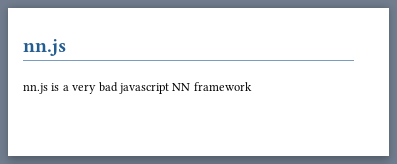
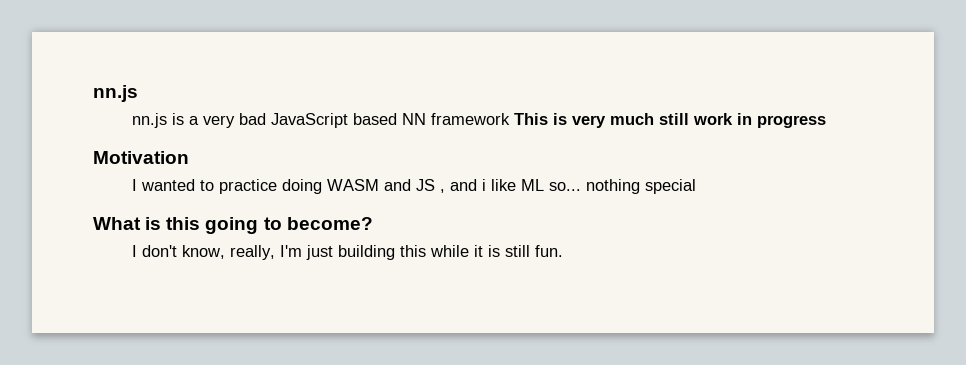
- nn.js is a very bad javascript NN framework
+ nn.js is a very bad JavaScript based NN framework This is very much still work in progress
+ Motivation
+ I wanted to practice doing WASM and JS , and i like ML so... nothing special
+ What is this going to become?
+ I don't know, really, I'm just building this while it is still fun.

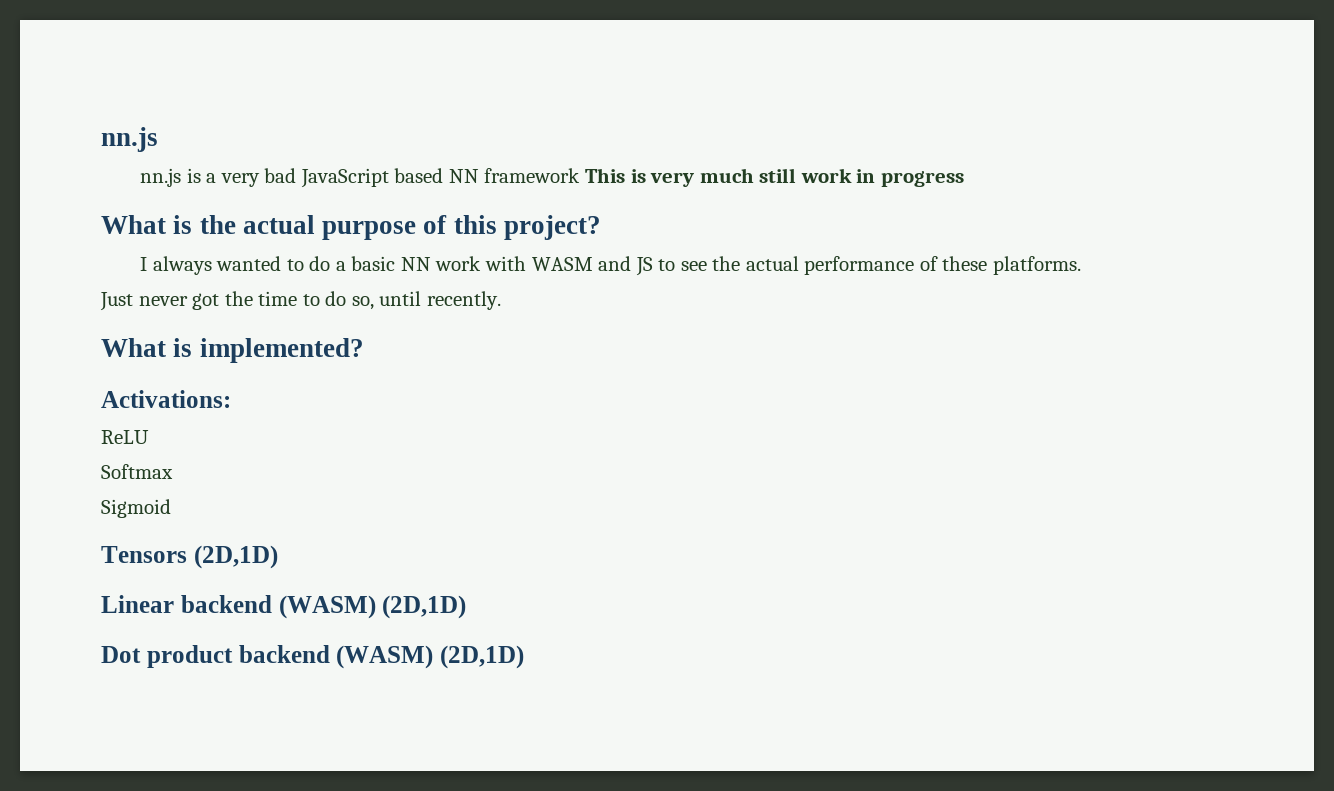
- Motivation
- I wanted to practice doing WASM and JS , and i like ML so... nothing special
- What is this going to become?
- I don't know, really, I'm just building this while it is still fun.
+ What is the actual purpose of this project?
+ I always wanted to do a basic NN work with WASM and JS to see the actual performance of these platforms.
+ Just never got the time to do so, until recently.
+ What is implemented?
+ Activations:
+ ReLU
+ Softmax
+ Sigmoid
+ Tensors (2D,1D)
+ Linear backend (WASM) (2D,1D)
+ Dot product backend (WASM) (2D,1D)

